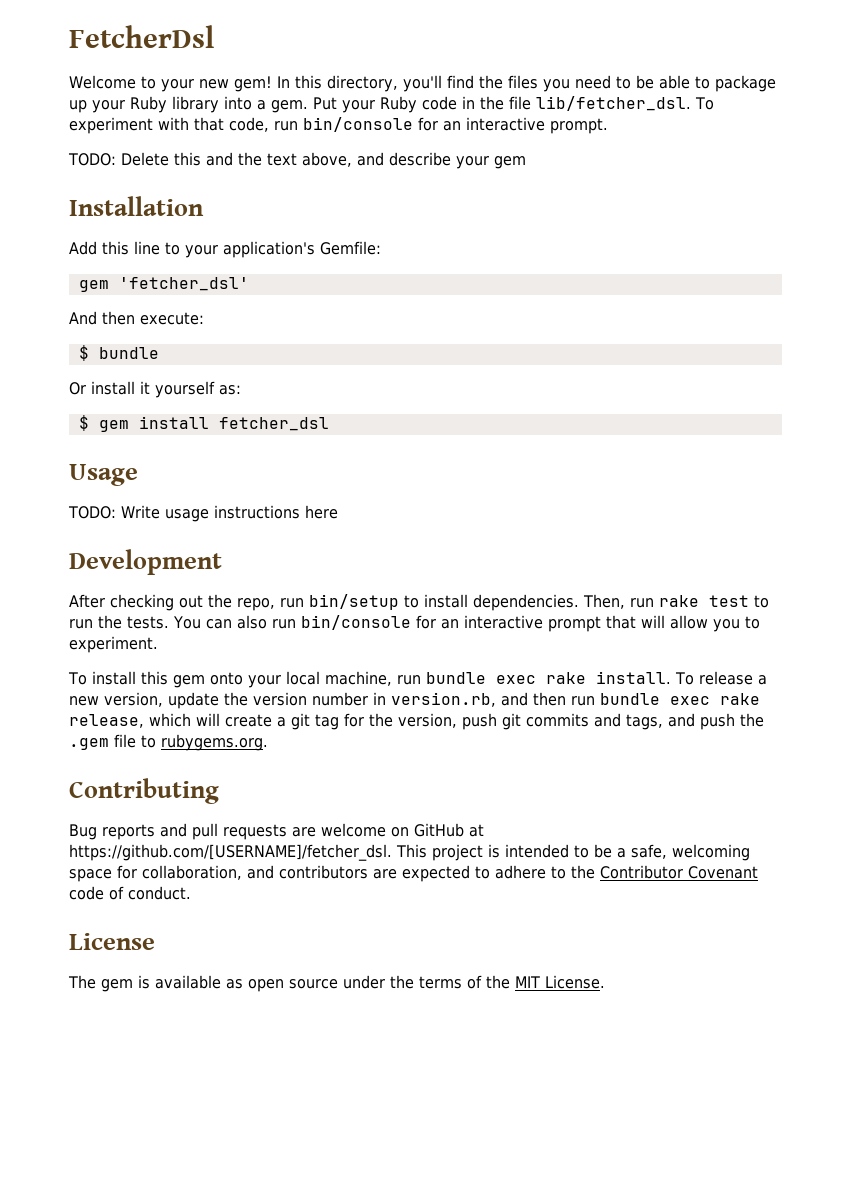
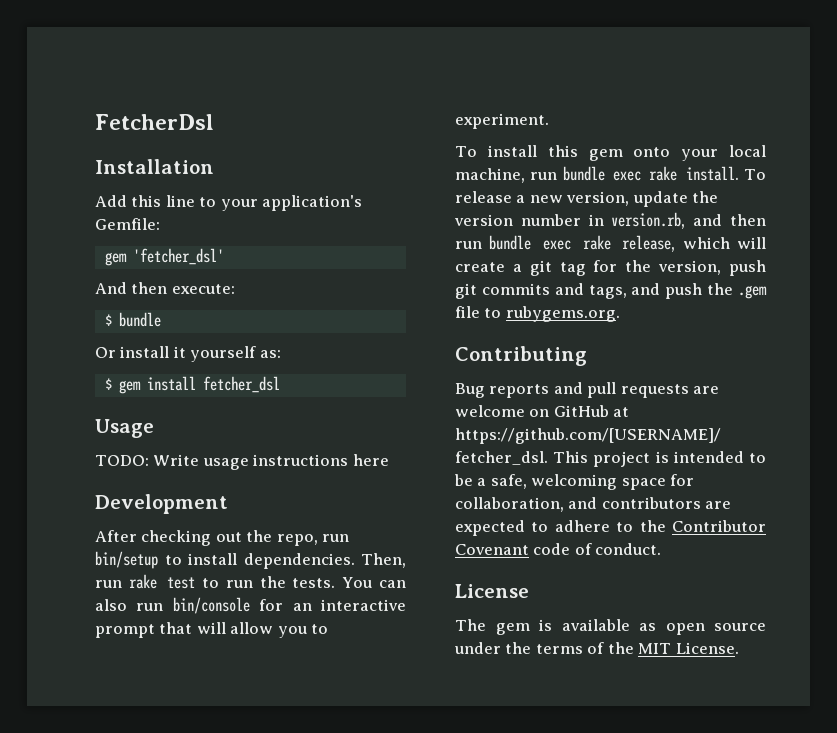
- Welcome to your new gem! In this directory, you'll find the files you need to be able to package up your Ruby library into a gem. Put your Ruby code in the file lib/fetcher_dsl. To experiment with that code, run bin/console for an interactive prompt.
- TODO: Delete this and the text above, and describe your gem

